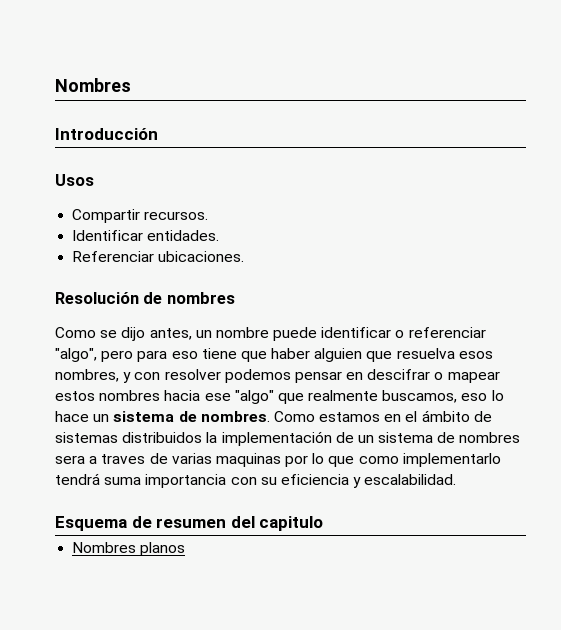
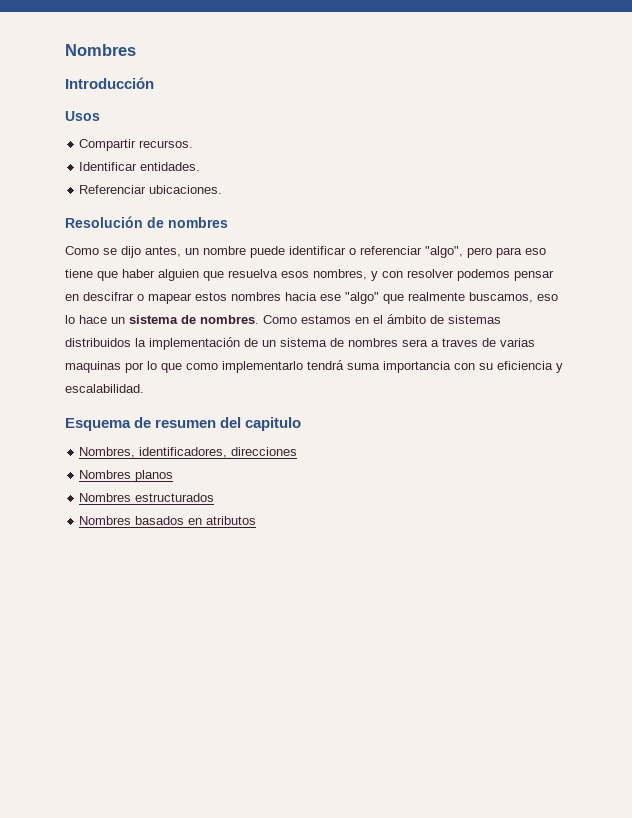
+ Nombres, identificadores, direcciones
+ Nombres estructurados
+ Nombres basados en atributos

